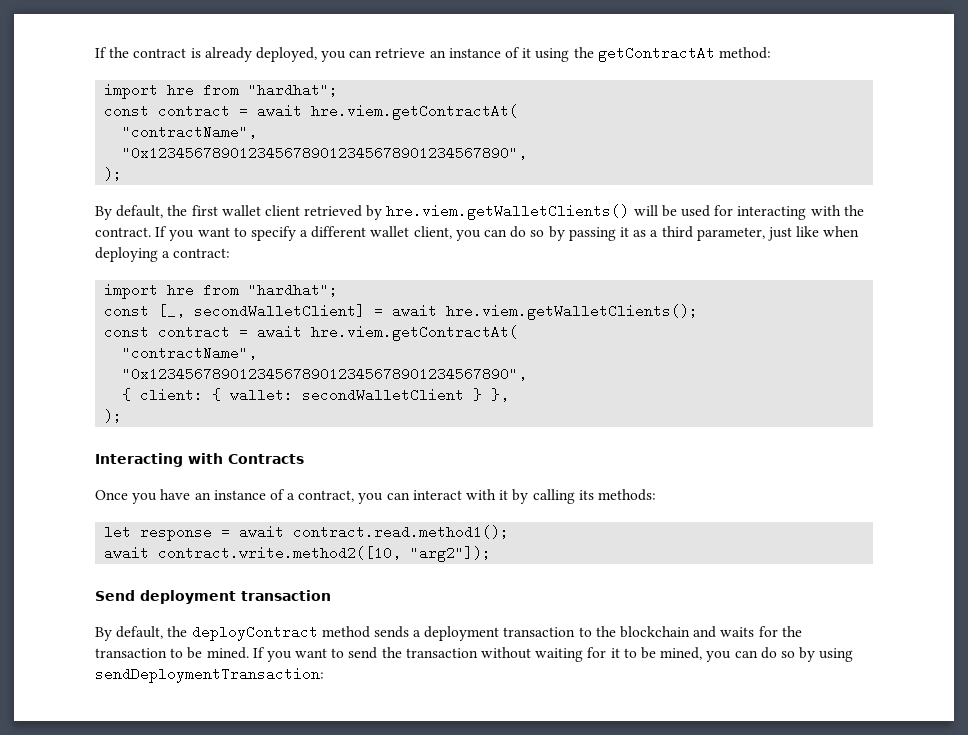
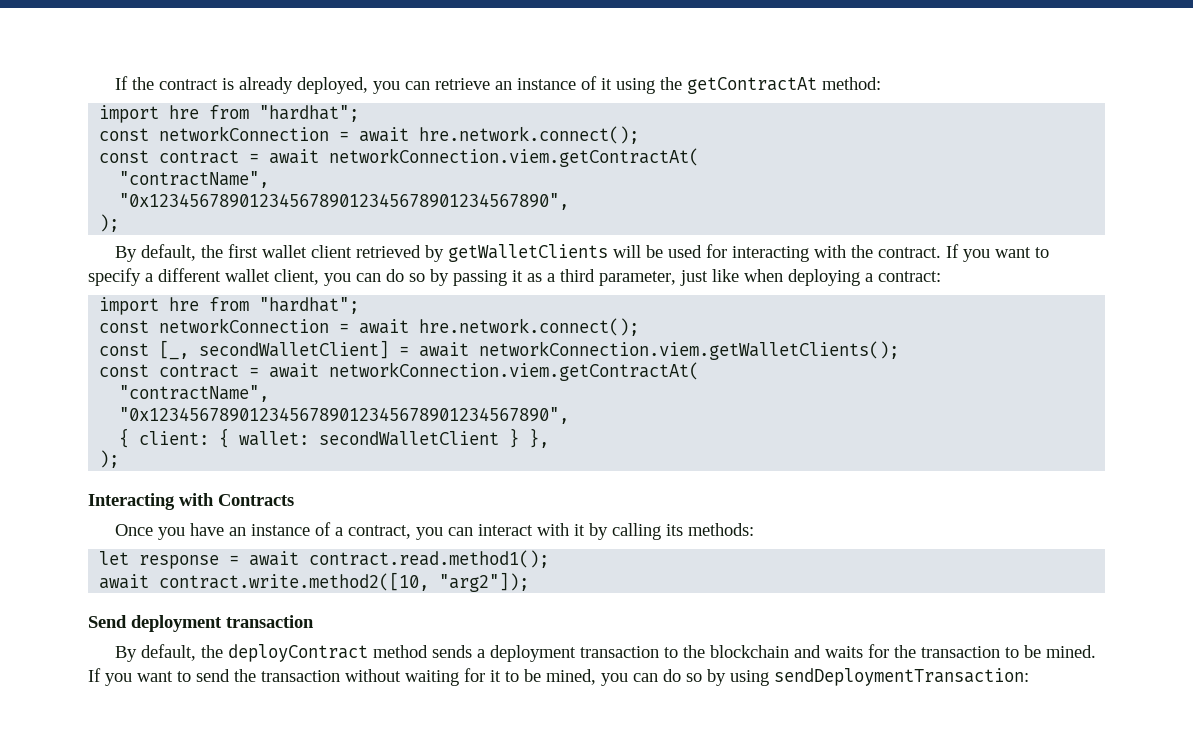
  If the contract is already deployed, you can retrieve an instance of it using the getContractAt method:
  import hre from "hardhat";
- const contract = await hre.viem.getContractAt(
+ const networkConnection = await hre.network.connect();
+ const contract = await networkConnection.viem.getContractAt(
- By default, the first wallet client retrieved by hre.viem.getWalletClients() will be used for interacting with the contract.
+ By default, the first wallet client retrieved by getWalletClients will be used for interacting with the contract.
  If you want to specify a different wallet client, you can do so by passing it as a third parameter, just like when deploying a contract:
  import hre from "hardhat";
+ const networkConnection = await hre.network.connect();
- const [_, secondWalletClient] = await hre.viem.getWalletClients();
- const contract = await hre.viem.getContractAt(
+ const [_, secondWalletClient] = await networkConnection.viem.getWalletClients();
+ const contract = await networkConnection.viem.getContractAt(

